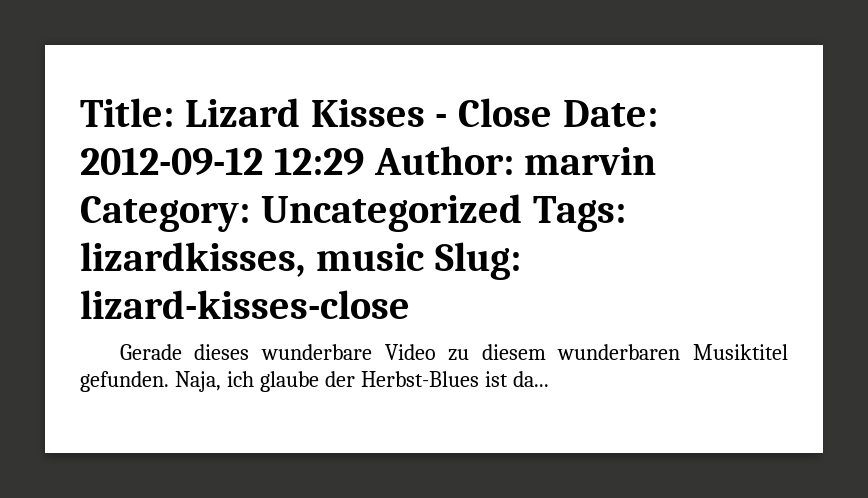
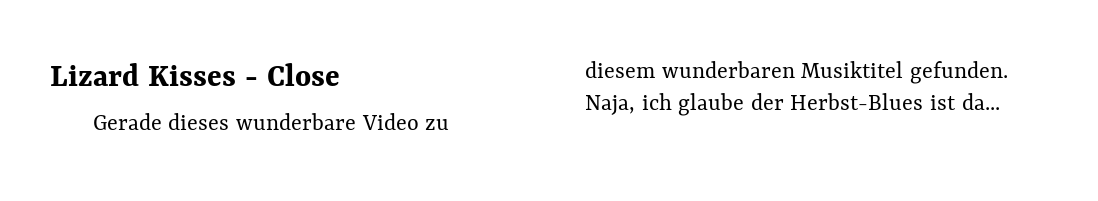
- Title: Lizard Kisses - Close Date: 2012-09-12 12:29 Author: marvin Category: Uncategorized Tags: lizardkisses, music Slug: lizard-kisses-close
+ Lizard Kisses - Close

